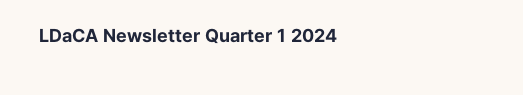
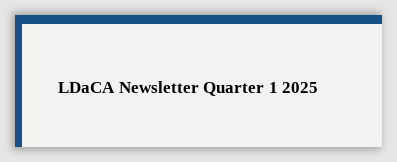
- LDaCA Newsletter Quarter 1 2024
+ LDaCA Newsletter Quarter 1 2025

